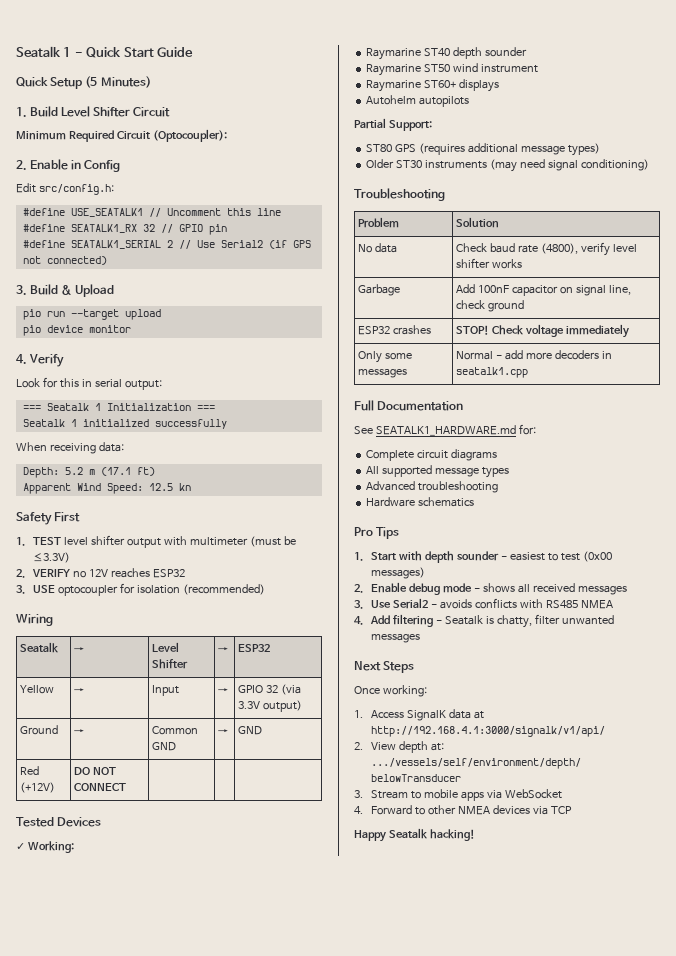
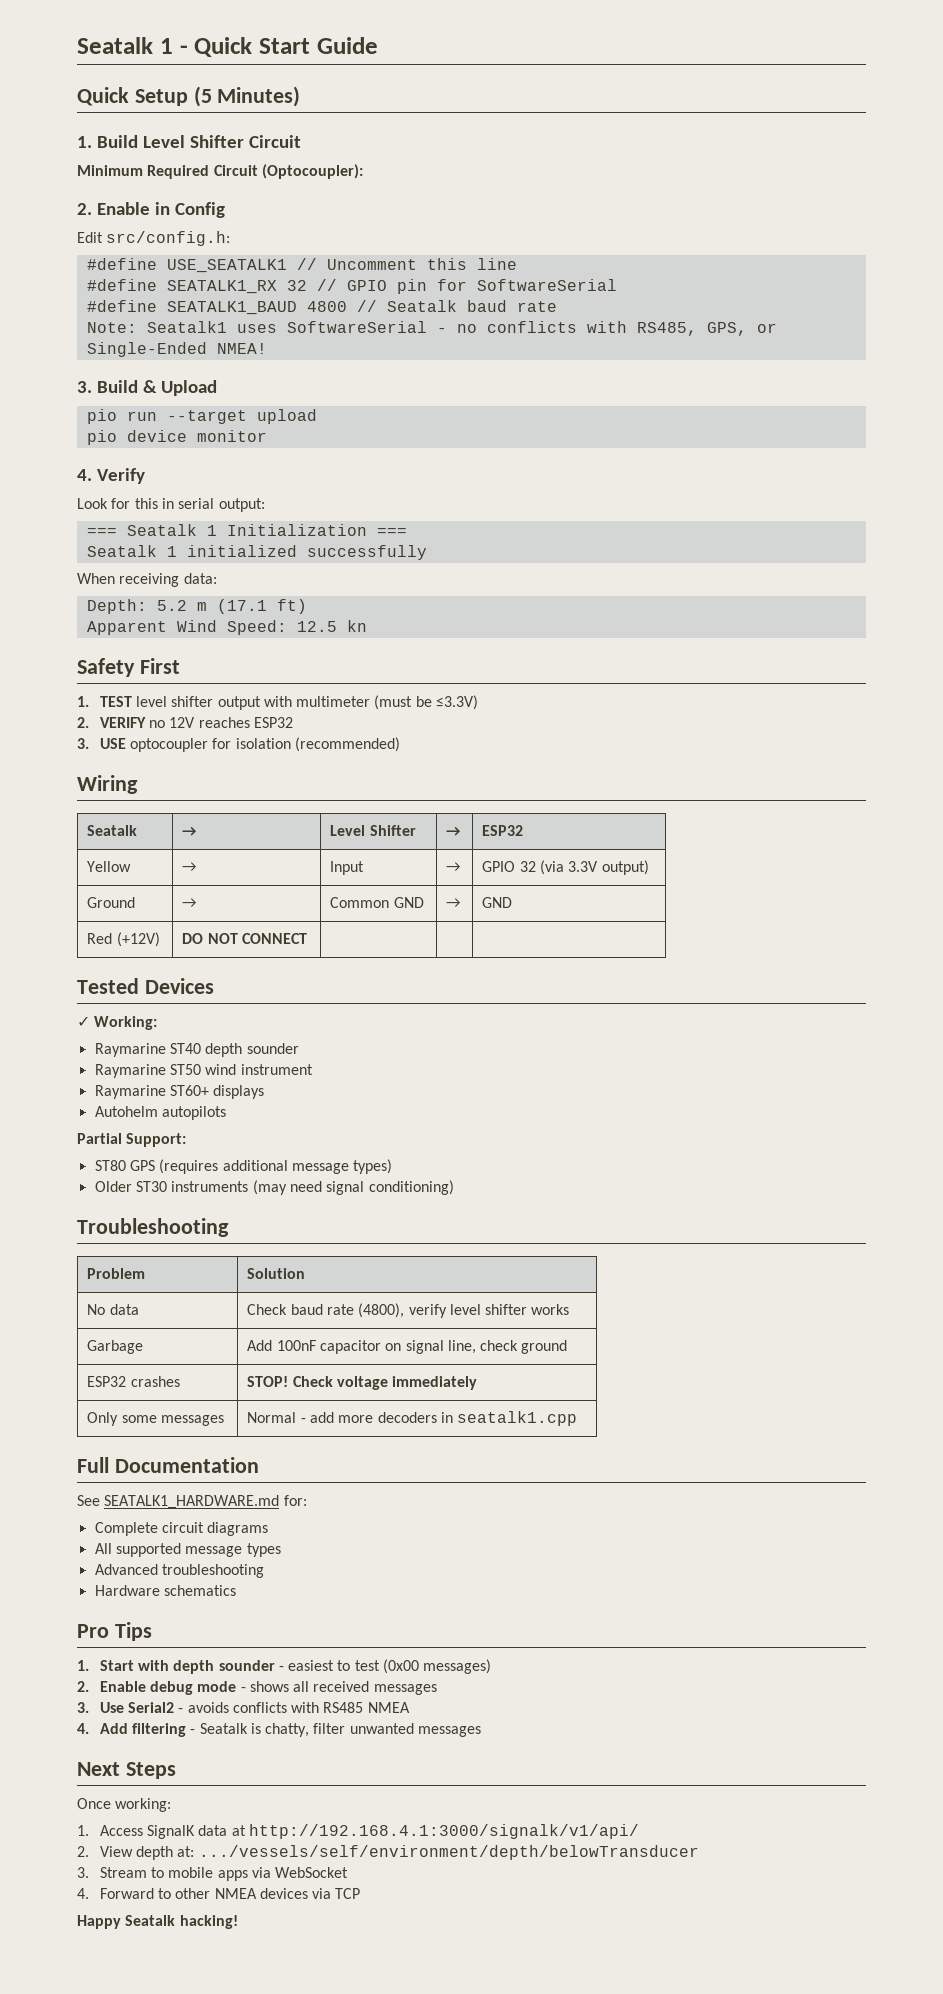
- #define SEATALK1_RX 32 // GPIO pin
- #define SEATALK1_SERIAL 2 // Use Serial2 (if GPS not connected)
+ #define SEATALK1_RX 32 // GPIO pin for SoftwareSerial
+ #define SEATALK1_BAUD 4800 // Seatalk baud rate
+ Note: Seatalk1 uses SoftwareSerial - no conflicts with RS485, GPS, or Single-Ended NMEA!

